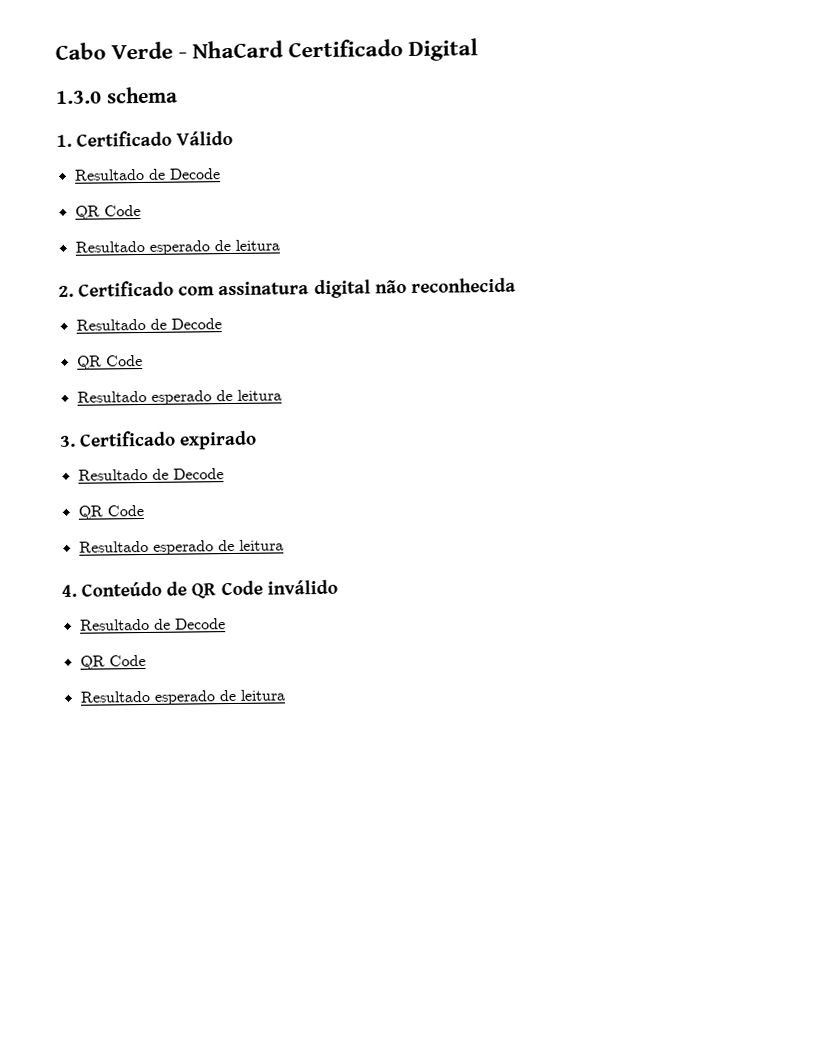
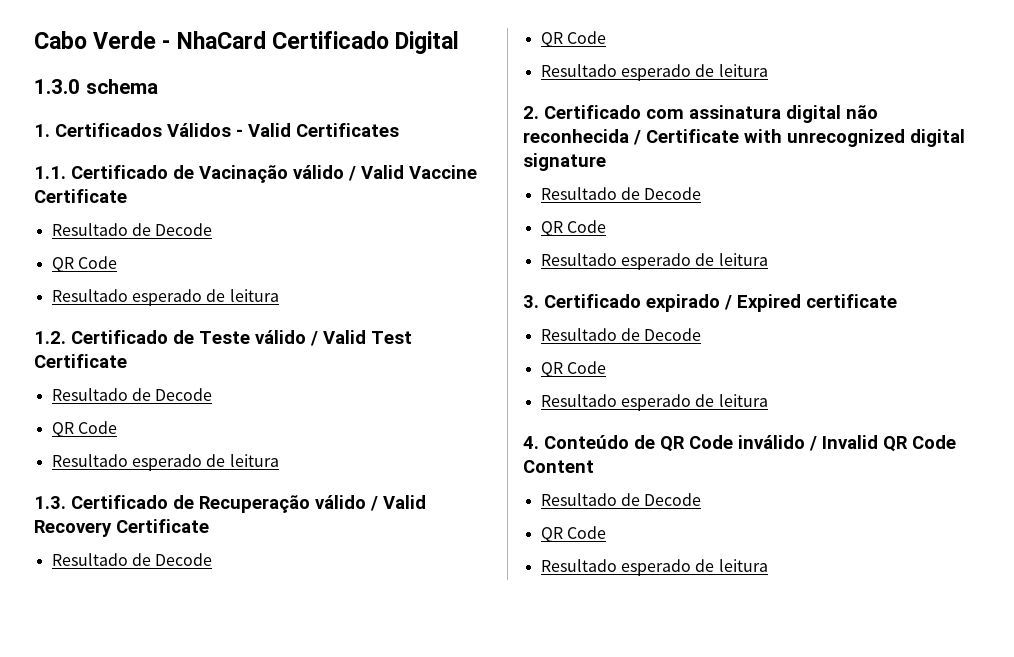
- 1. Certificado Válido
+ 1. Certificados Válidos - Valid Certificates
+ 1.1. Certificado de Vacinação válido / Valid Vaccine Certificate
+ Resultado de Decode
+ QR Code
+ Resultado esperado de leitura
+ 1.2. Certificado de Teste válido / Valid Test Certificate
+ Resultado de Decode
+ QR Code
+ Resultado esperado de leitura
+ 1.3. Certificado de Recuperação válido / Valid Recovery Certificate
- 2. Certificado com assinatura digital não reconhecida
+ 2. Certificado com assinatura digital não reconhecida / Certificate with unrecognized digital signature
- 3. Certificado expirado
+ 3. Certificado expirado / Expired certificate
- 4. Conteúdo de QR Code inválido
+ 4. Conteúdo de QR Code inválido / Invalid QR Code Content

